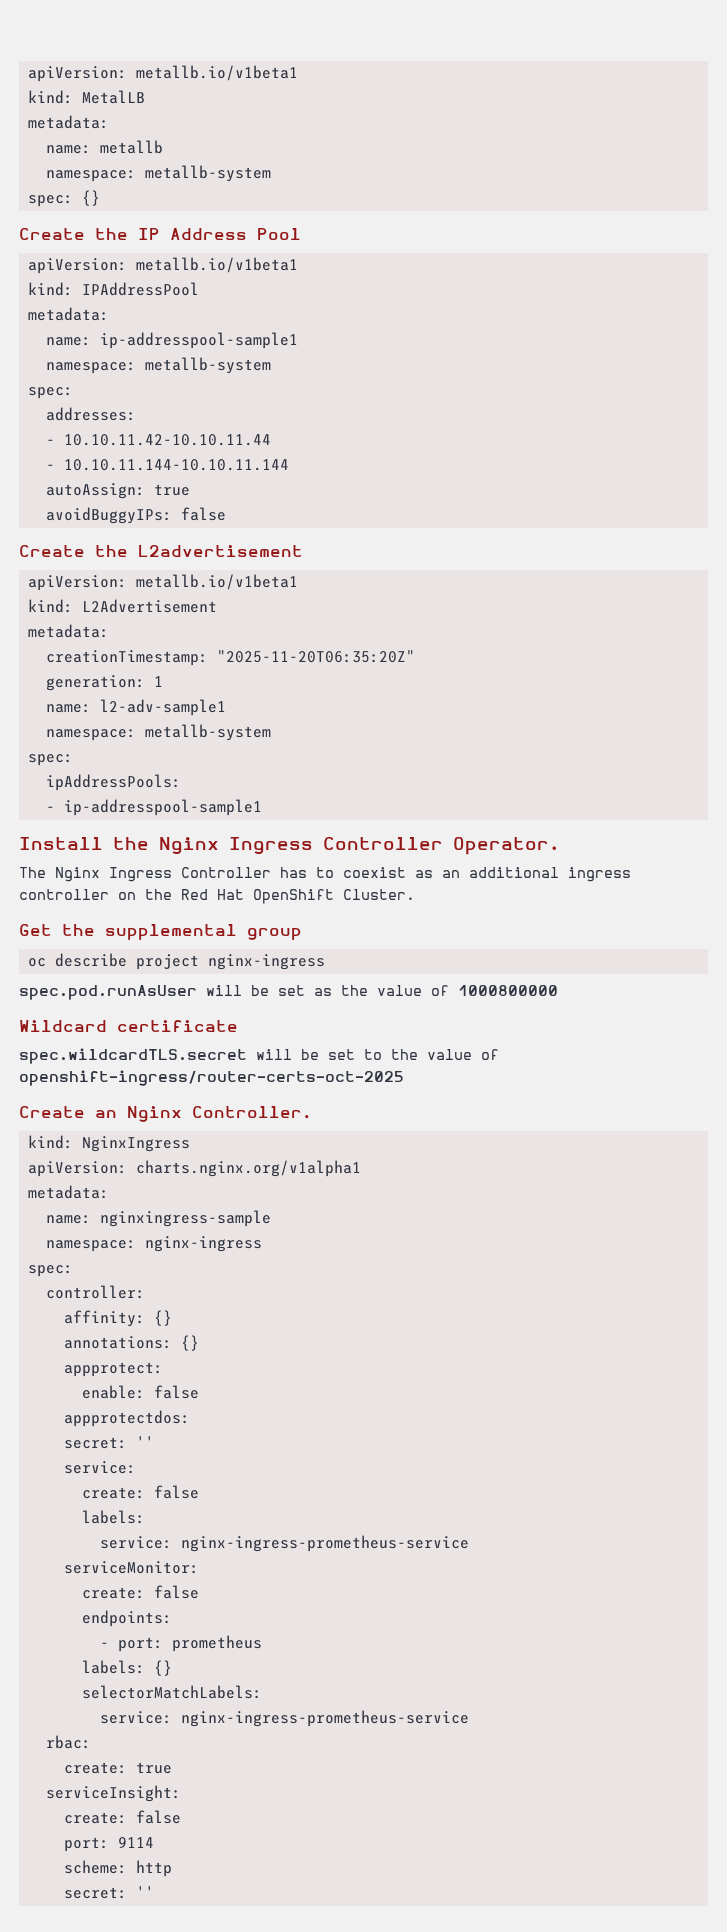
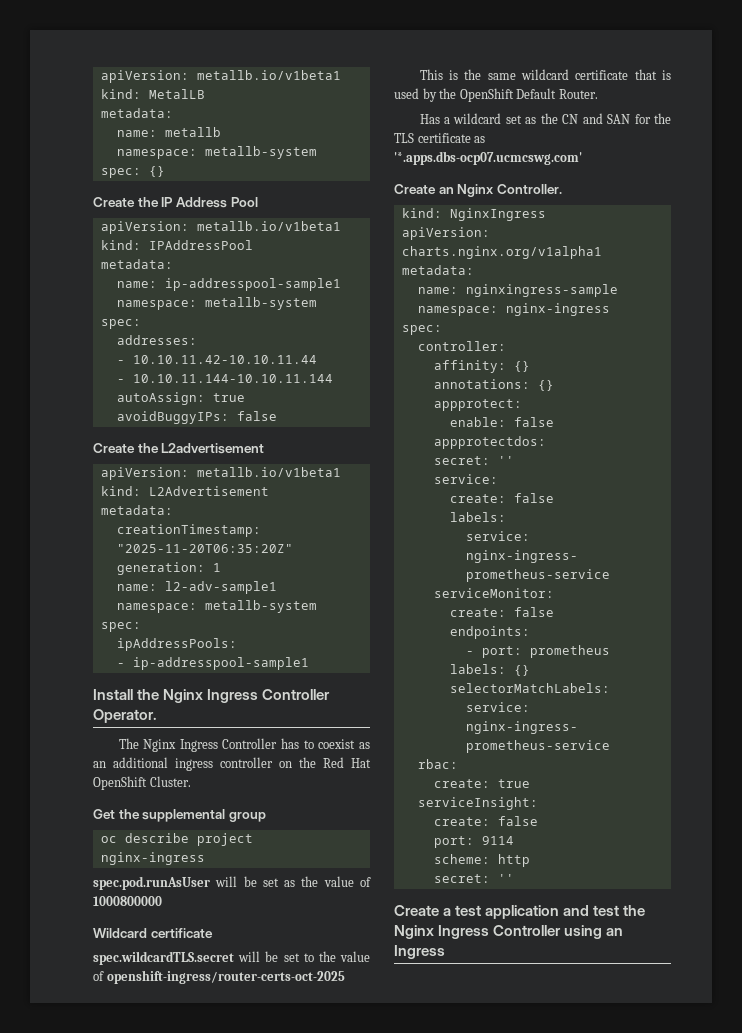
+ This is the same wildcard certificate that is used by the OpenShift Default Router.
+ Has a wildcard set as the CN and SAN for the TLS certificate as '*.apps.dbs-ocp07.ucmcswg.com'
+ Create a test application and test the Nginx Ingress Controller using an Ingress

